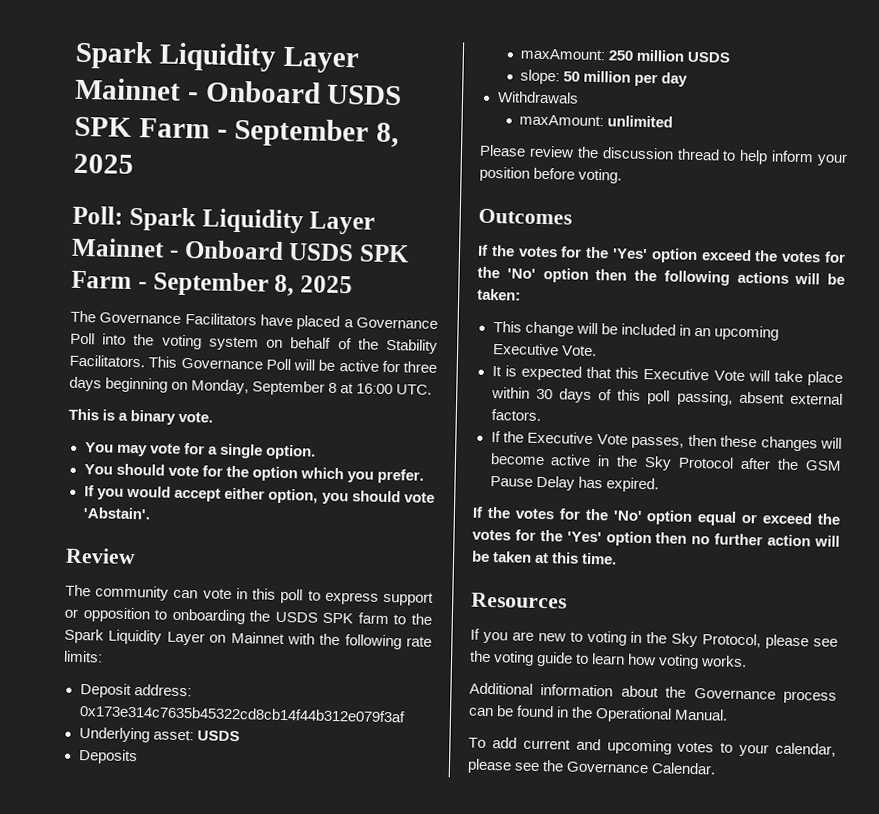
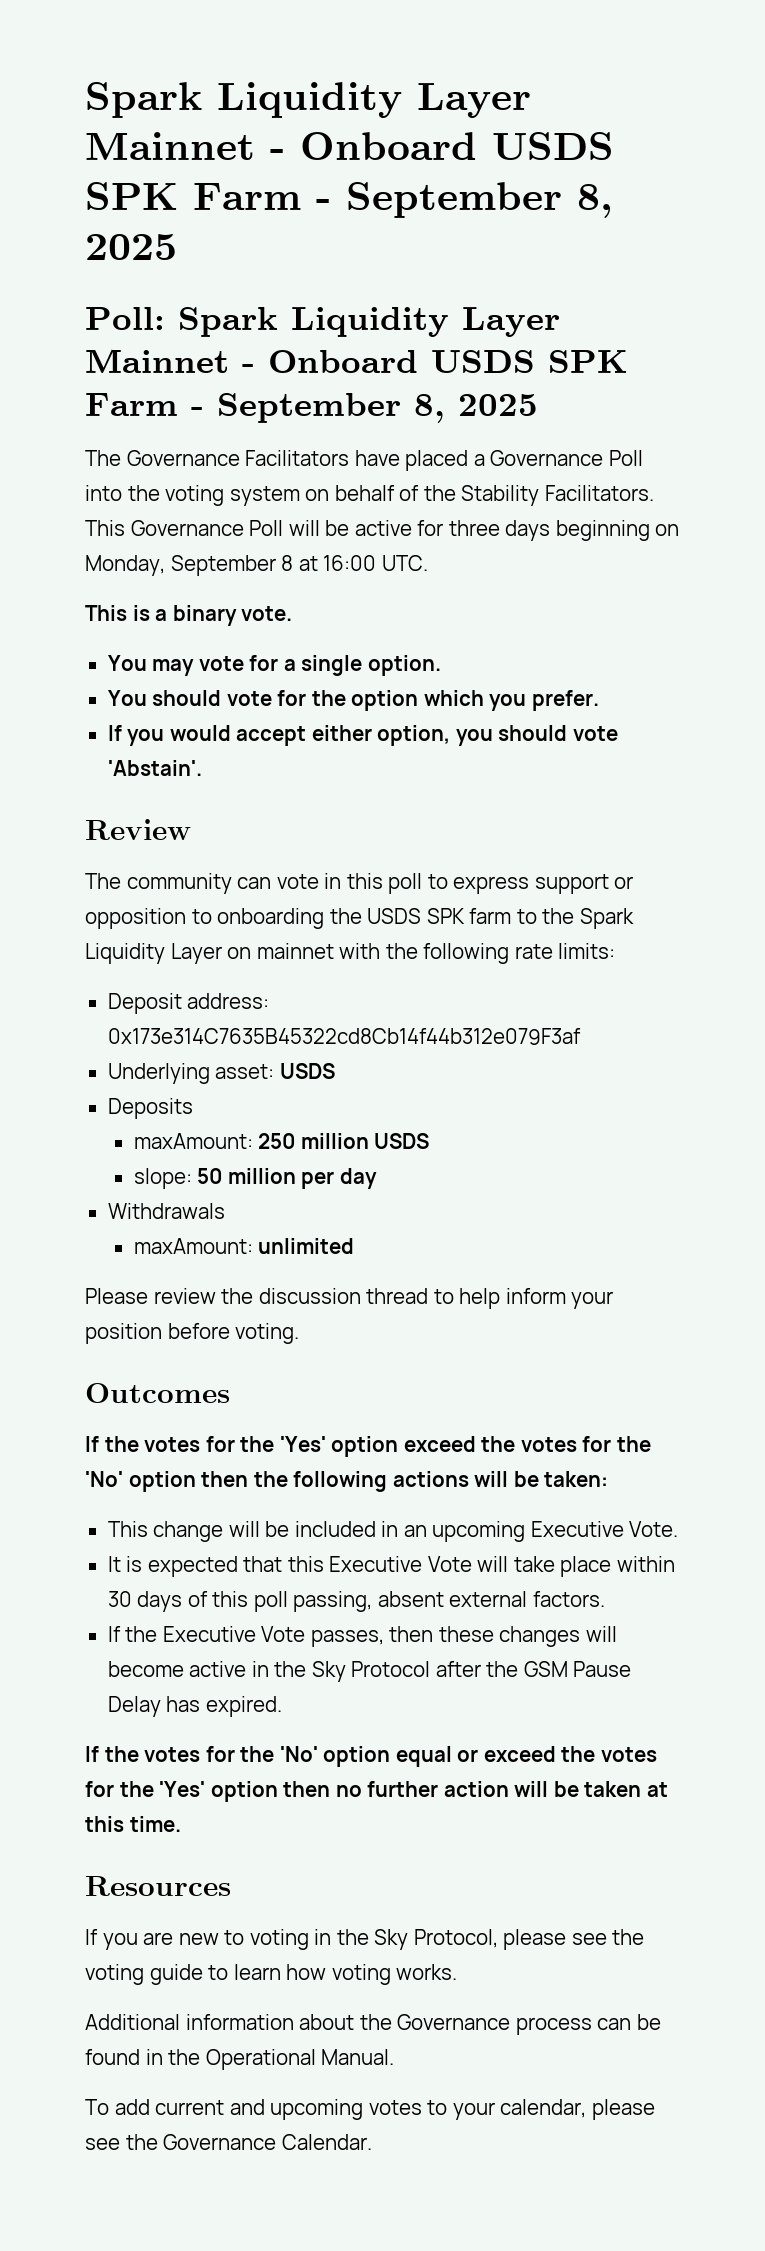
- The community can vote in this poll to express support or opposition to onboarding the USDS SPK farm to the Spark Liquidity Layer on Mainnet with the following rate limits:
+ The community can vote in this poll to express support or opposition to onboarding the USDS SPK farm to the Spark Liquidity Layer on mainnet with the following rate limits:
- Deposit address: 0x173e314c7635b45322cd8cb14f44b312e079f3af
+ Deposit address: 0x173e314C7635B45322cd8Cb14f44b312e079F3af

